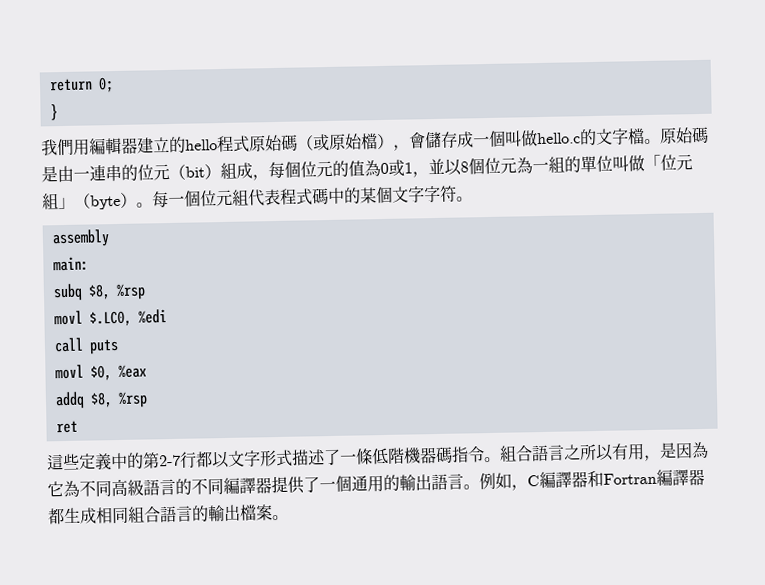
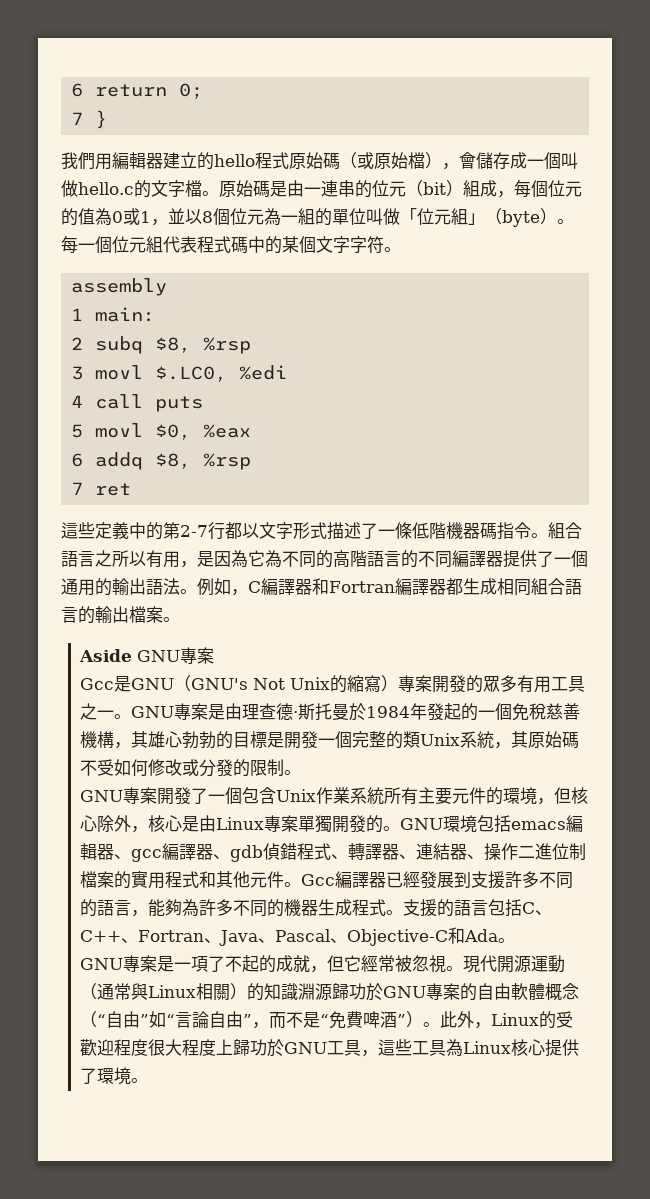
- return 0;
+ 6 return 0;
- }
+ 7 }
- main:
+ 1 main:
- subq $8, %rsp
+ 2 subq $8, %rsp
- movl $.LC0, %edi
+ 3 movl $.LC0, %edi
- call puts
+ 4 call puts
- movl $0, %eax
+ 5 movl $0, %eax
- addq $8, %rsp
+ 6 addq $8, %rsp
- ret
+ 7 ret
- 組合語言之所以有用，是因為它為不同高級語言的不同編譯器提供了一個通用的輸出語言。
+ 組合語言之所以有用，是因為它為不同的高階語言的不同編譯器提供了一個通用的輸出語法。
+ Aside GNU專案
+ Gcc是GNU（GNU's Not Unix的縮寫）專案開發的眾多有用工具之一。GNU專案是由理查德·斯托曼於1984年發起的一個免稅慈善機構，其雄心勃勃的目標是開發一個完整的類Unix系統，其原始碼不受如何修改或分發的限制。
+ GNU專案開發了一個包含Unix作業系統所有主要元件的環境，但核心除外，核心是由Linux專案單獨開發的。GNU環境包括emacs編輯器、gcc編譯器、gdb偵錯程式、轉譯器、連結器、操作二進位制檔案的實用程式和其他元件。Gcc編譯器已經發展到支援許多不同的語言，能夠為許多不同的機器生成程式。支援的語言包括C、C++、Fortran、Java、Pascal、Objective-C和Ada。
+ GNU專案是一項了不起的成就，但它經常被忽視。現代開源運動（通常與Linux相關）的知識淵源歸功於GNU專案的自由軟體概念（“自由”如“言論自由”，而不是“免費啤酒”）。此外，Linux的受歡迎程度很大程度上歸功於GNU工具，這些工具為Linux核心提供了環境。

